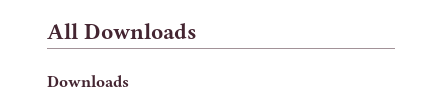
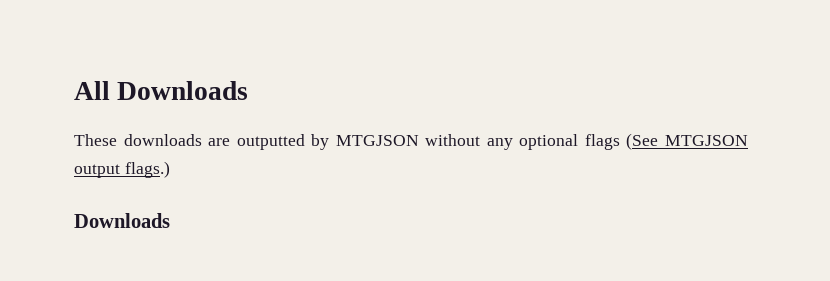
+ These downloads are outputted by MTGJSON without any optional flags (See MTGJSON output flags.)

